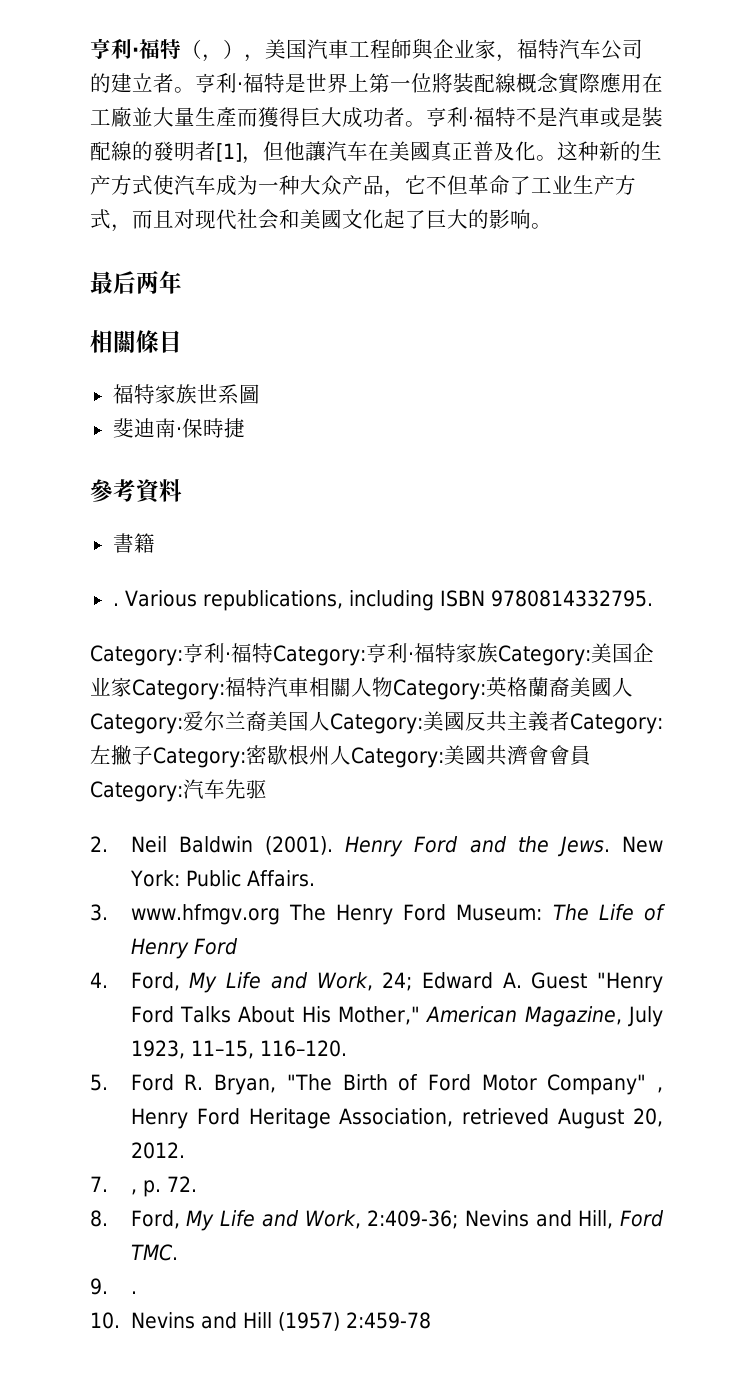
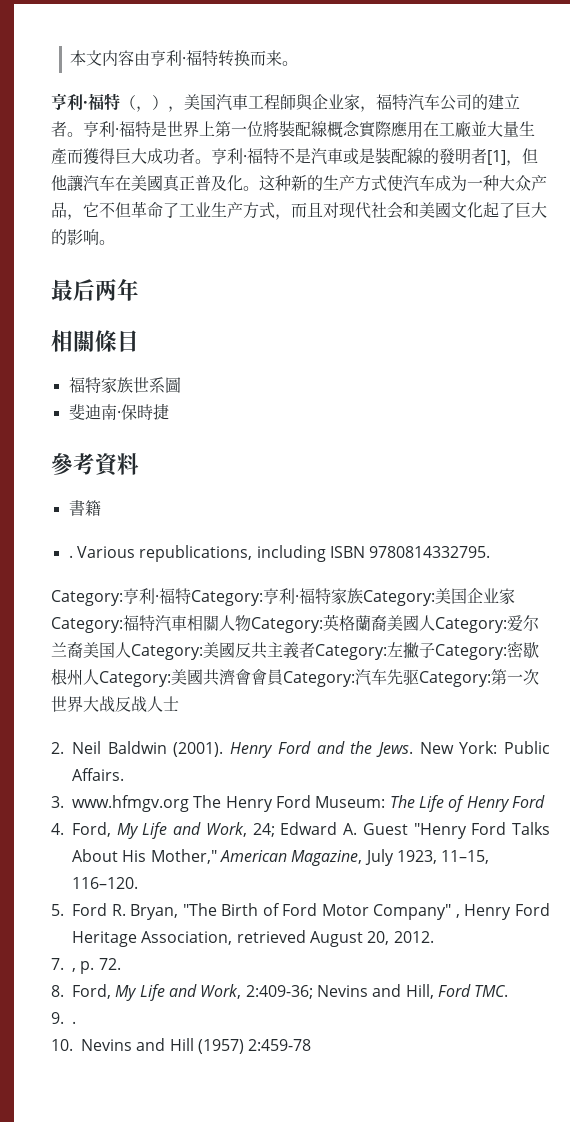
+ 本文内容由亨利·福特转换而来。
- Category:亨利·福特Category:亨利·福特家族Category:美国企业家Category:福特汽車相關人物Category:英格蘭裔美國人Category:爱尔兰裔美国人Category:美國反共主義者Category:左撇子Category:密歇根州人Category:美國共濟會會員Category:汽车先驱
+ Category:亨利·福特Category:亨利·福特家族Category:美国企业家Category:福特汽車相關人物Category:英格蘭裔美國人Category:爱尔兰裔美国人Category:美國反共主義者Category:左撇子Category:密歇根州人Category:美國共濟會會員Category:汽车先驱Category:第一次世界大战反战人士

